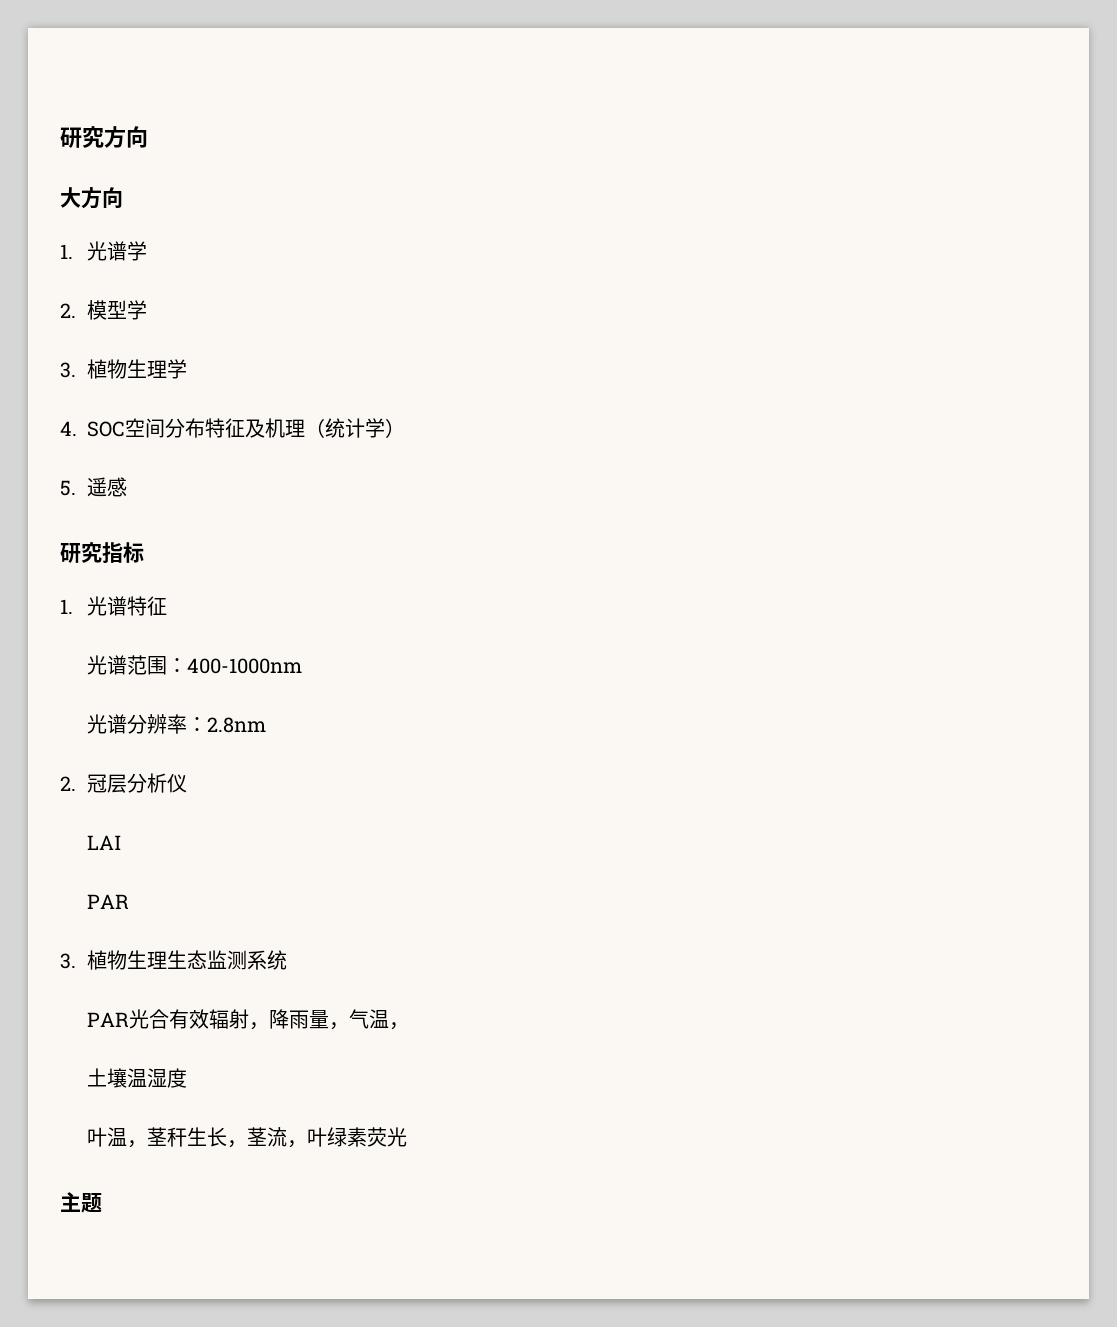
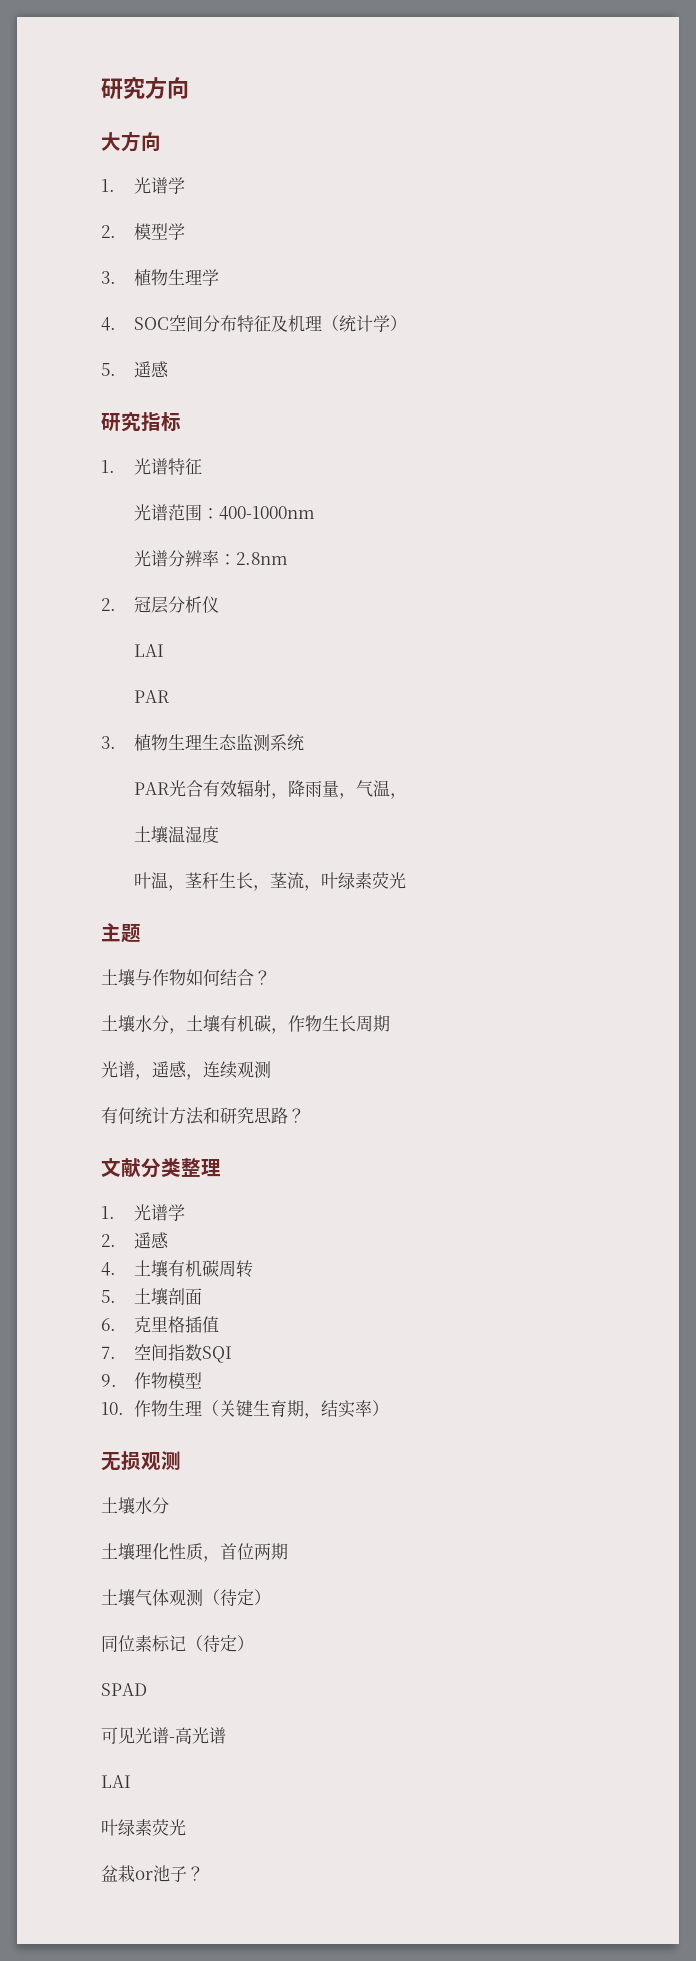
+ 土壤与作物如何结合？
+ 土壤水分，土壤有机碳，作物生长周期
+ 光谱，遥感，连续观测
+ 有何统计方法和研究思路？
+ 文献分类整理
+ 1.光谱学
+ 2.遥感
+ 4.土壤有机碳周转
+ 5.土壤剖面
+ 6.克里格插值
+ 7.空间指数SQI
+ 9.作物模型
+ 10.作物生理（关键生育期，结实率）
+ 无损观测
+ 土壤水分
+ 土壤理化性质，首位两期
+ 土壤气体观测（待定）
+ 同位素标记（待定）
+ SPAD
+ 可见光谱-高光谱
+ LAI
+ 叶绿素荧光
+ 盆栽or池子？

